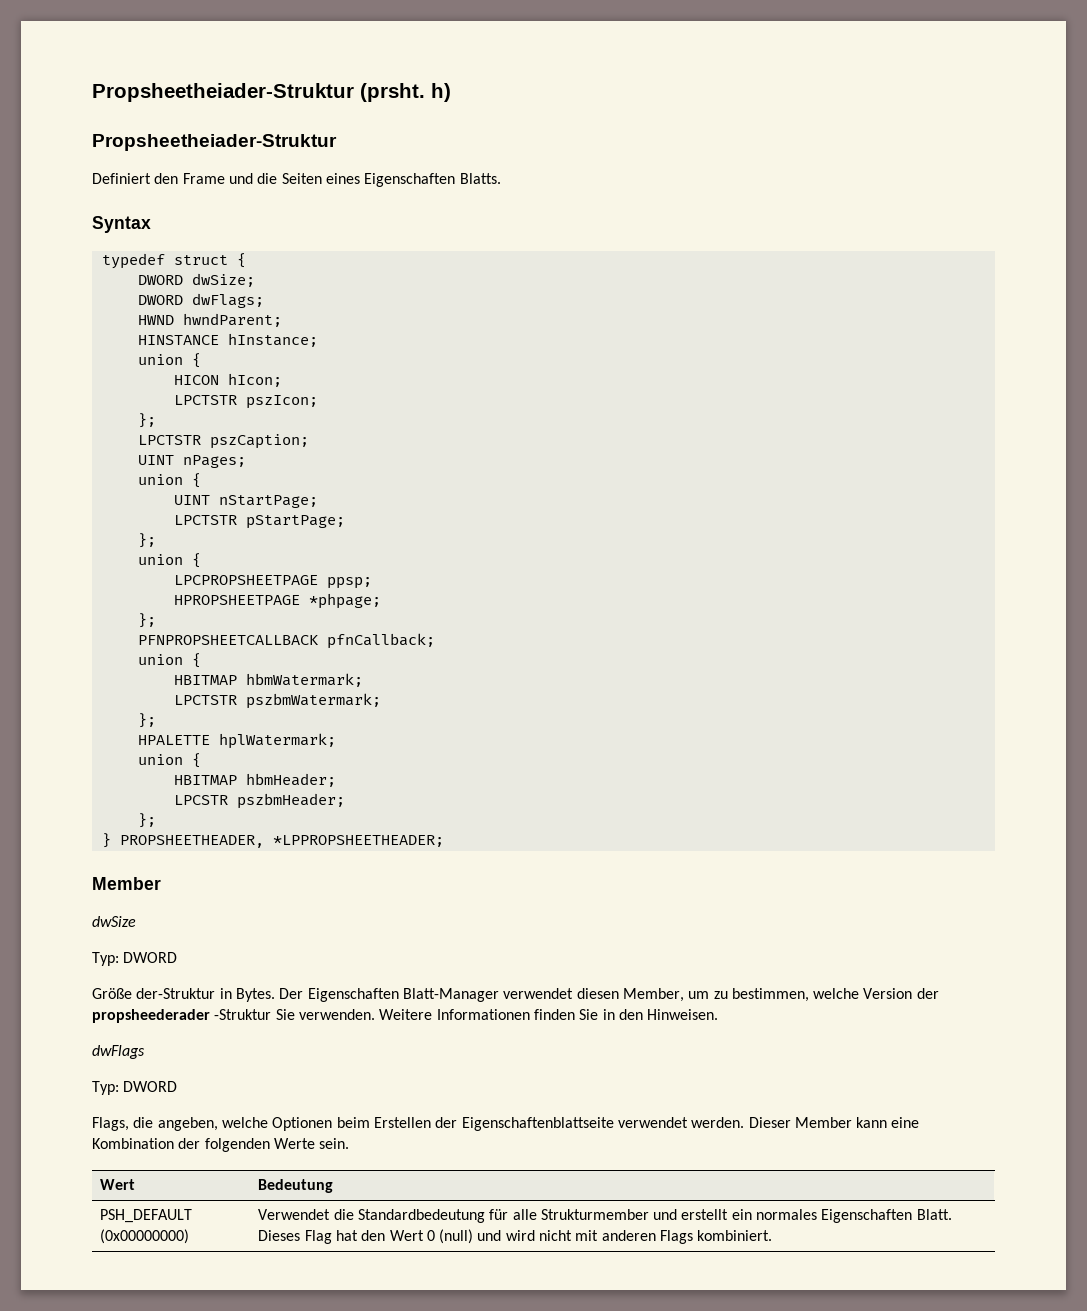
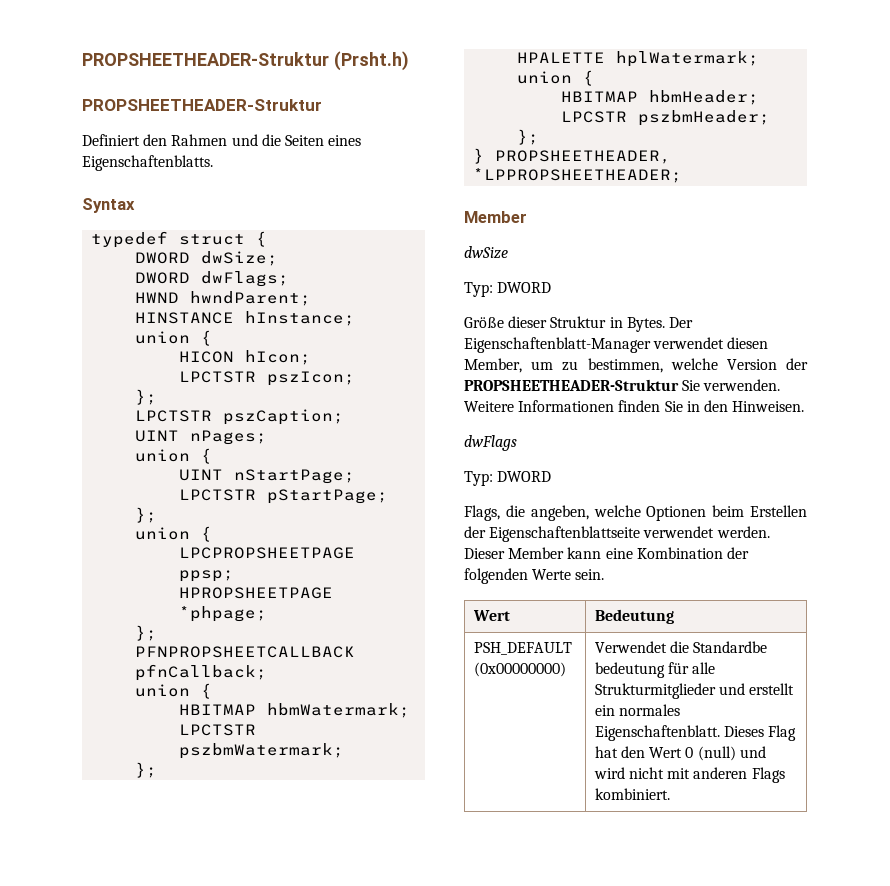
- Propsheetheiader-Struktur (prsht. h)
- Propsheetheiader-Struktur
+ PROPSHEETHEADER-Struktur (Prsht.h)
+ PROPSHEETHEADER-Struktur
- Definiert den Frame und die Seiten eines Eigenschaften Blatts.
+ Definiert den Rahmen und die Seiten eines Eigenschaftenblatts.
- Größe der-Struktur in Bytes.
+ Größe dieser Struktur in Bytes.
- Der Eigenschaften Blatt-Manager verwendet diesen Member, um zu bestimmen, welche Version der propsheederader -Struktur Sie verwenden.
+ Der Eigenschaftenblatt-Manager verwendet diesen Member, um zu bestimmen, welche Version der PROPSHEETHEADER-Struktur Sie verwenden.
- PSH_DEFAULT (0x00000000) | Verwendet die Standardbedeutung für alle Strukturmember und erstellt ein normales Eigenschaften Blatt. Dieses Flag hat den Wert 0 (null) und wird nicht mit anderen Flags kombiniert.
+ PSH_DEFAULT (0x00000000) | Verwendet die Standardbe bedeutung für alle Strukturmitglieder und erstellt ein normales Eigenschaftenblatt. Dieses Flag hat den Wert 0 (null) und wird nicht mit anderen Flags kombiniert.

